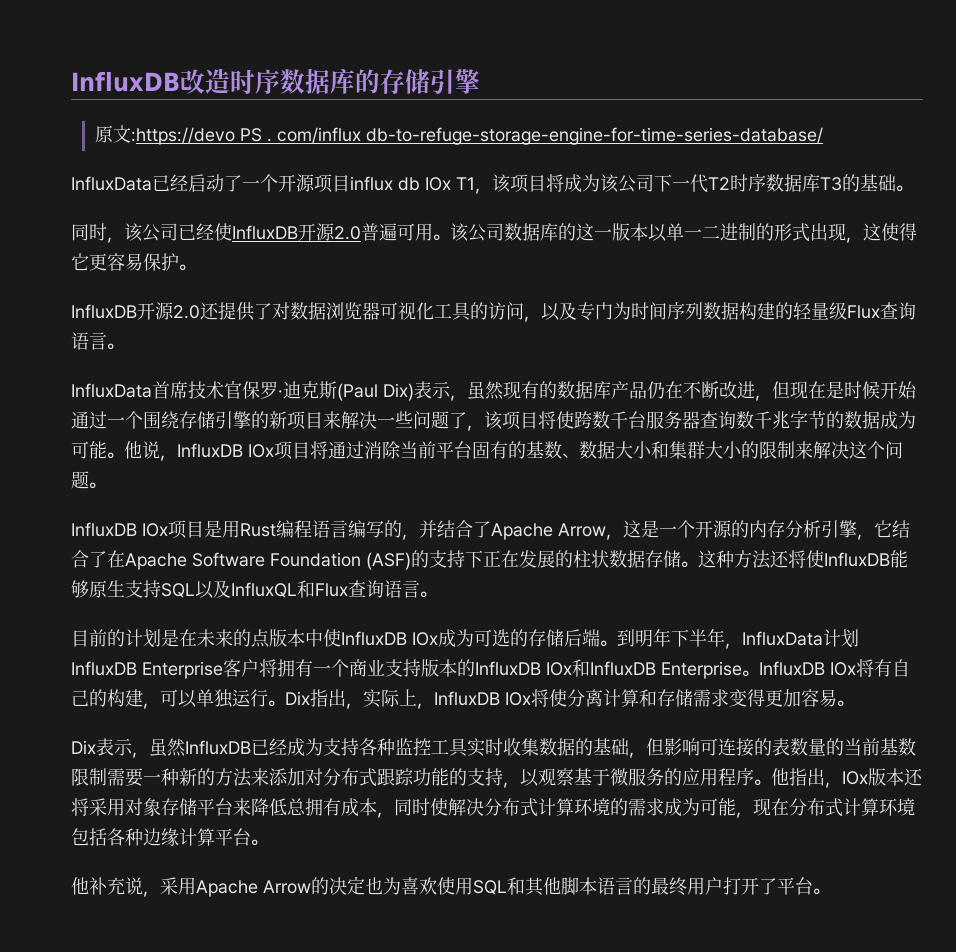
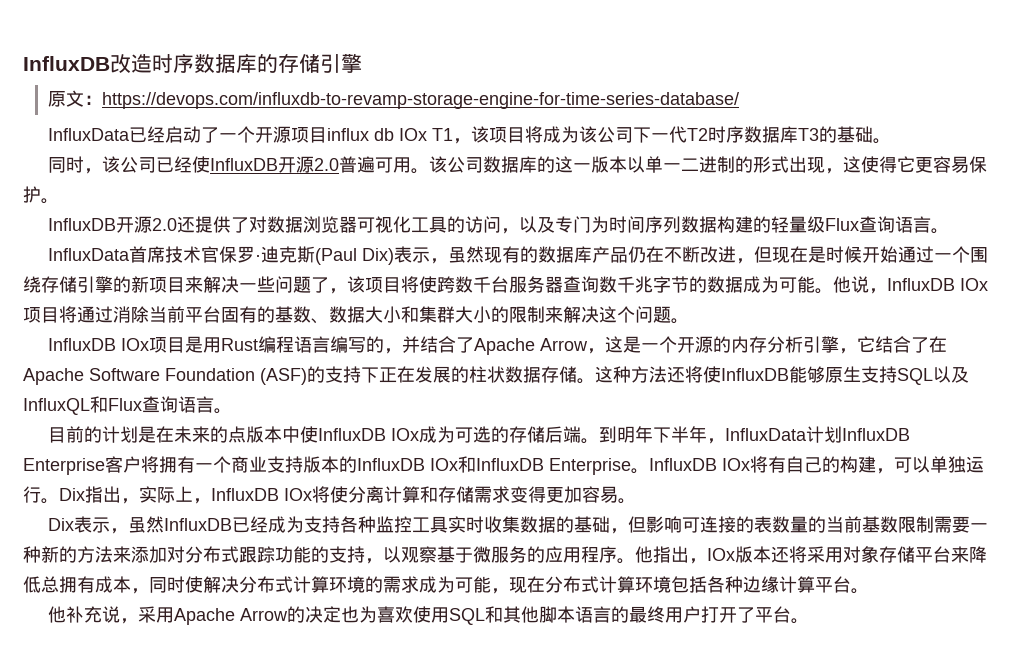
- 原文:https://devo PS . com/influx db-to-refuge-storage-engine-for-time-series-database/
+ 原文：https://devops.com/influxdb-to-revamp-storage-engine-for-time-series-database/

